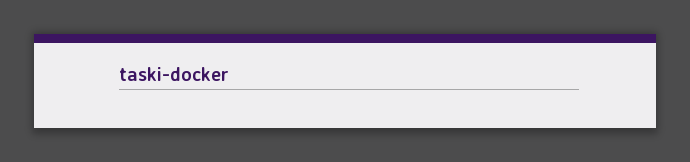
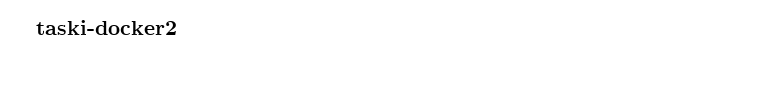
- taski-docker
+ taski-docker2

